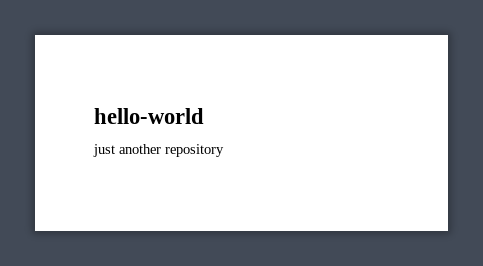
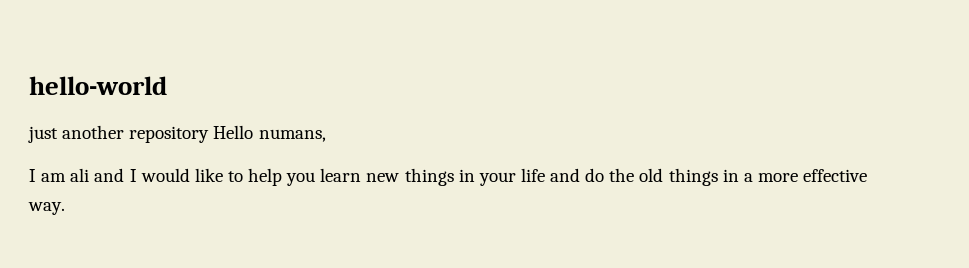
- just another repository
+ just another repository Hello numans,
+ I am ali and I would like to help you learn new things in your life and do the old things in a more effective way.

